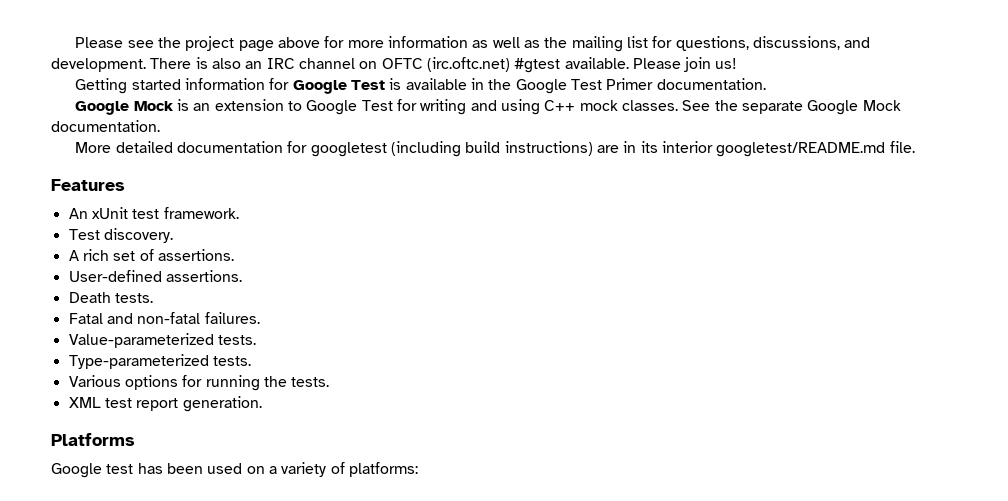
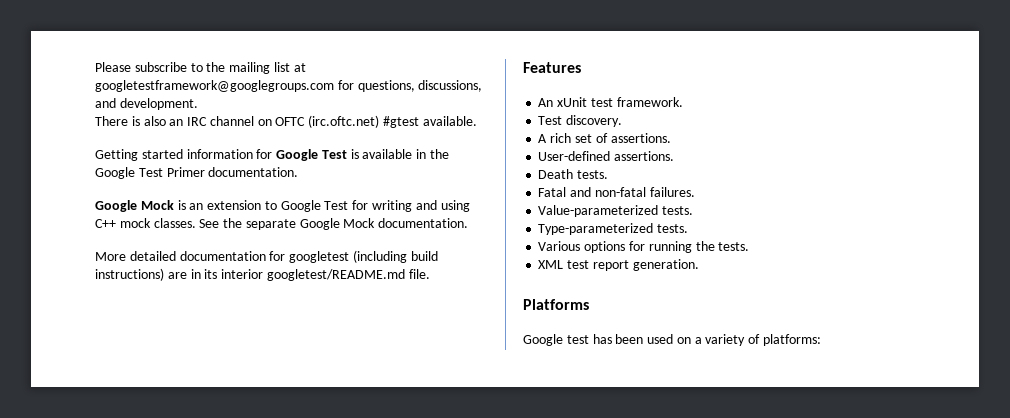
- Please see the project page above for more information as well as the mailing list for questions, discussions, and development. There is also an IRC channel on OFTC (irc.oftc.net) #gtest available. Please join us!
+ Please subscribe to the mailing list at googletestframework@googlegroups.com for questions, discussions, and development.
+ There is also an IRC channel on OFTC (irc.oftc.net) #gtest available.

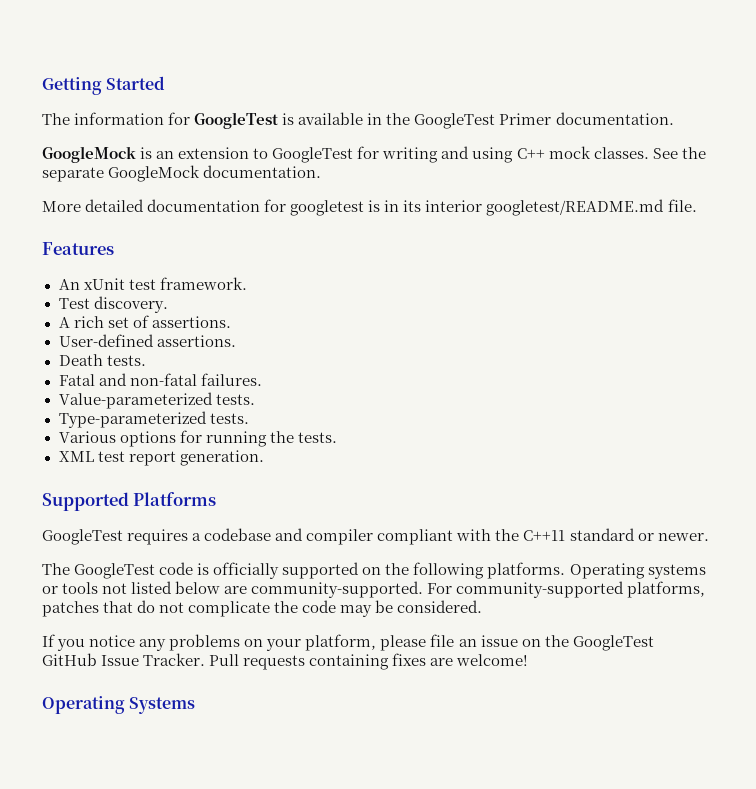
- Please subscribe to the mailing list at googletestframework@googlegroups.com for questions, discussions, and development.
- There is also an IRC channel on OFTC (irc.oftc.net) #gtest available.
- Getting started information for Google Test is available in the Google Test Primer documentation.
+ Getting Started
+ The information for GoogleTest is available in the GoogleTest Primer documentation.
- Google Mock is an extension to Google Test for writing and using C++ mock classes.
+ GoogleMock is an extension to GoogleTest for writing and using C++ mock classes.
- See the separate Google Mock documentation.
+ See the separate GoogleMock documentation.
- More detailed documentation for googletest (including build instructions) are in its interior googletest/README.md file.
+ More detailed documentation for googletest is in its interior googletest/README.md file.
- Platforms
+ Supported Platforms
- Google test has been used on a variety of platforms:
+ GoogleTest requires a codebase and compiler compliant with the C++11 standard or newer.
+ The GoogleTest code is officially supported on the following platforms. Operating systems or tools not listed below are community-supported. For community-supported platforms, patches that do not complicate the code may be considered.
+ If you notice any problems on your platform, please file an issue on the GoogleTest GitHub Issue Tracker. Pull requests containing fixes are welcome!
+ Operating Systems

